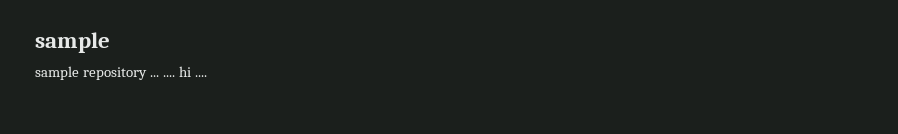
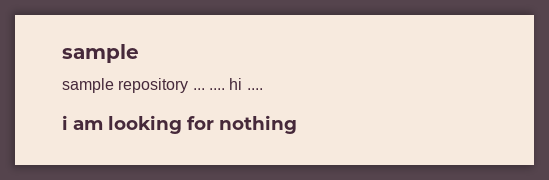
+ i am looking for nothing

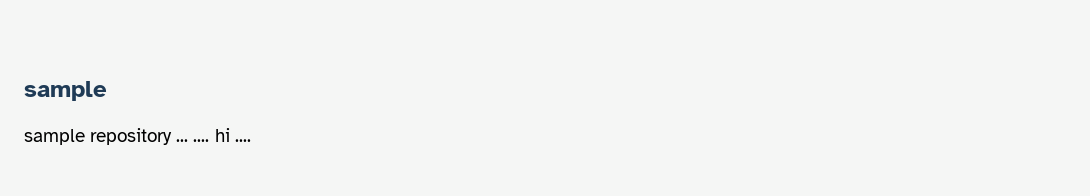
- i am looking for nothing

